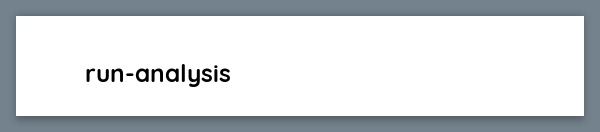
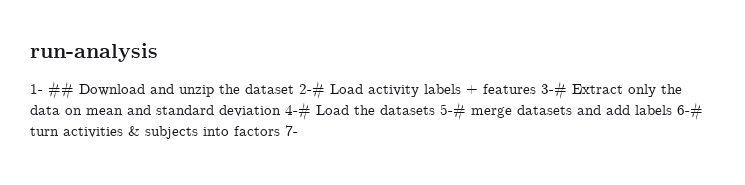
+ 1- ## Download and unzip the dataset 2-# Load activity labels + features 3-# Extract only the data on mean and standard deviation 4-# Load the datasets 5-# merge datasets and add labels 6-# turn activities & subjects into factors 7-

